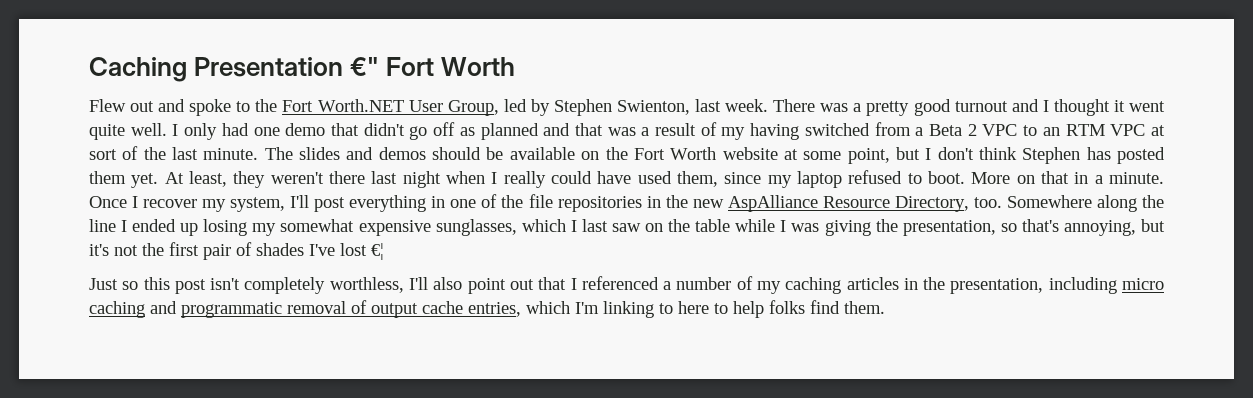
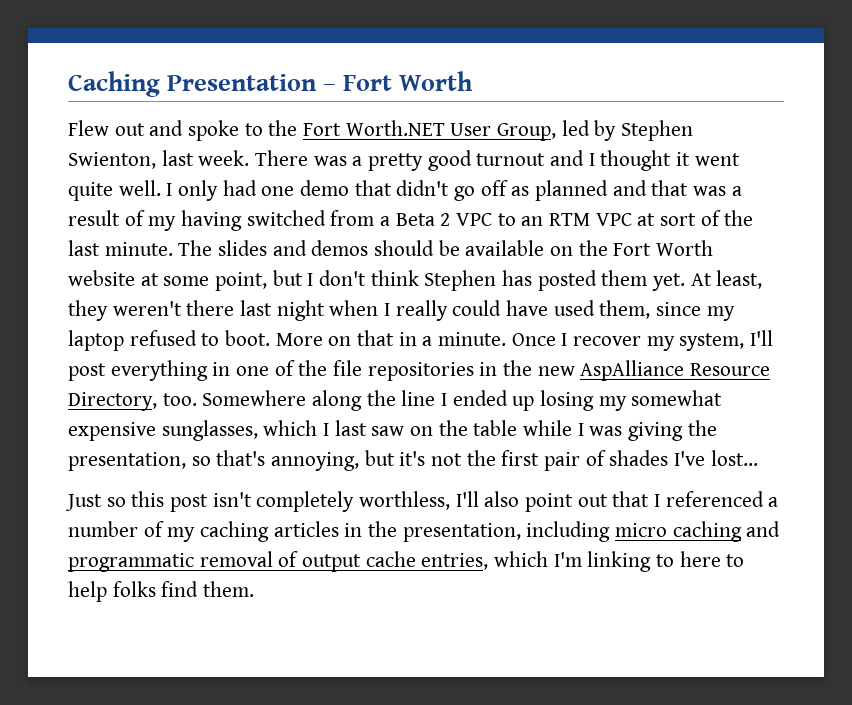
- Caching Presentation €" Fort Worth
+ Caching Presentation – Fort Worth
- Somewhere along the line I ended up losing my somewhat expensive sunglasses, which I last saw on the table while I was giving the presentation, so that's annoying, but it's not the first pair of shades I've lost €¦
+ Somewhere along the line I ended up losing my somewhat expensive sunglasses, which I last saw on the table while I was giving the presentation, so that's annoying, but it's not the first pair of shades I've lost…

